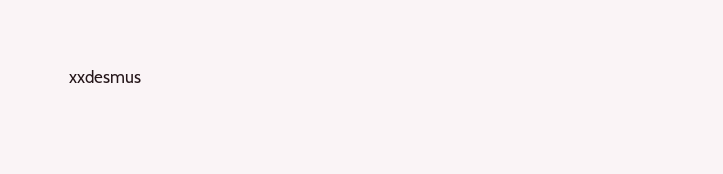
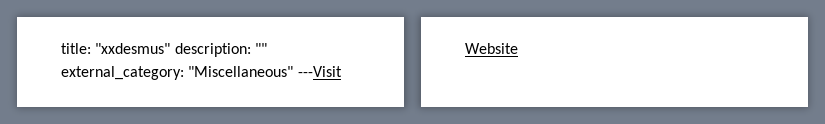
- xxdesmus
+ title: "xxdesmus" description: "" external_category: "Miscellaneous" ---Visit Website

